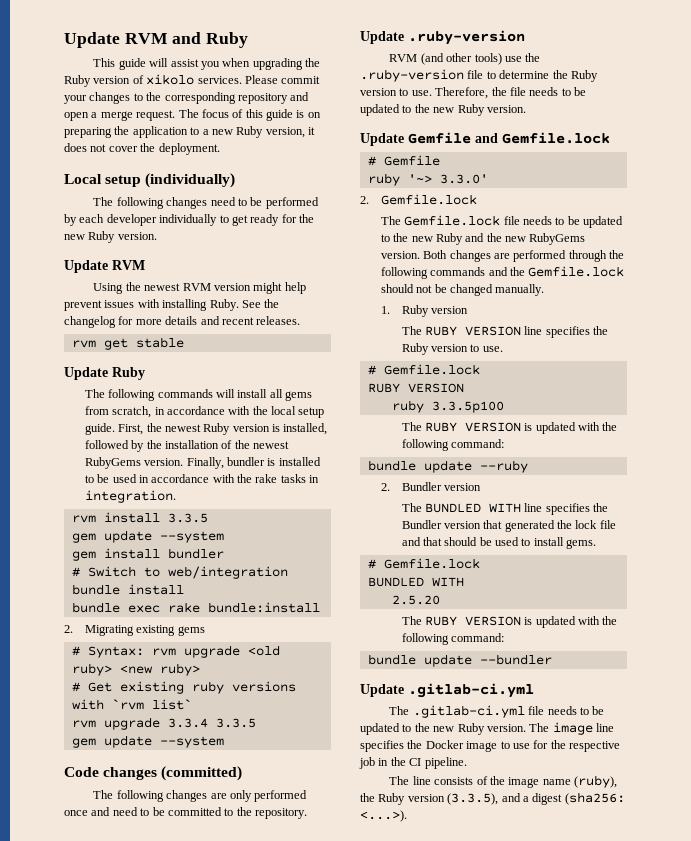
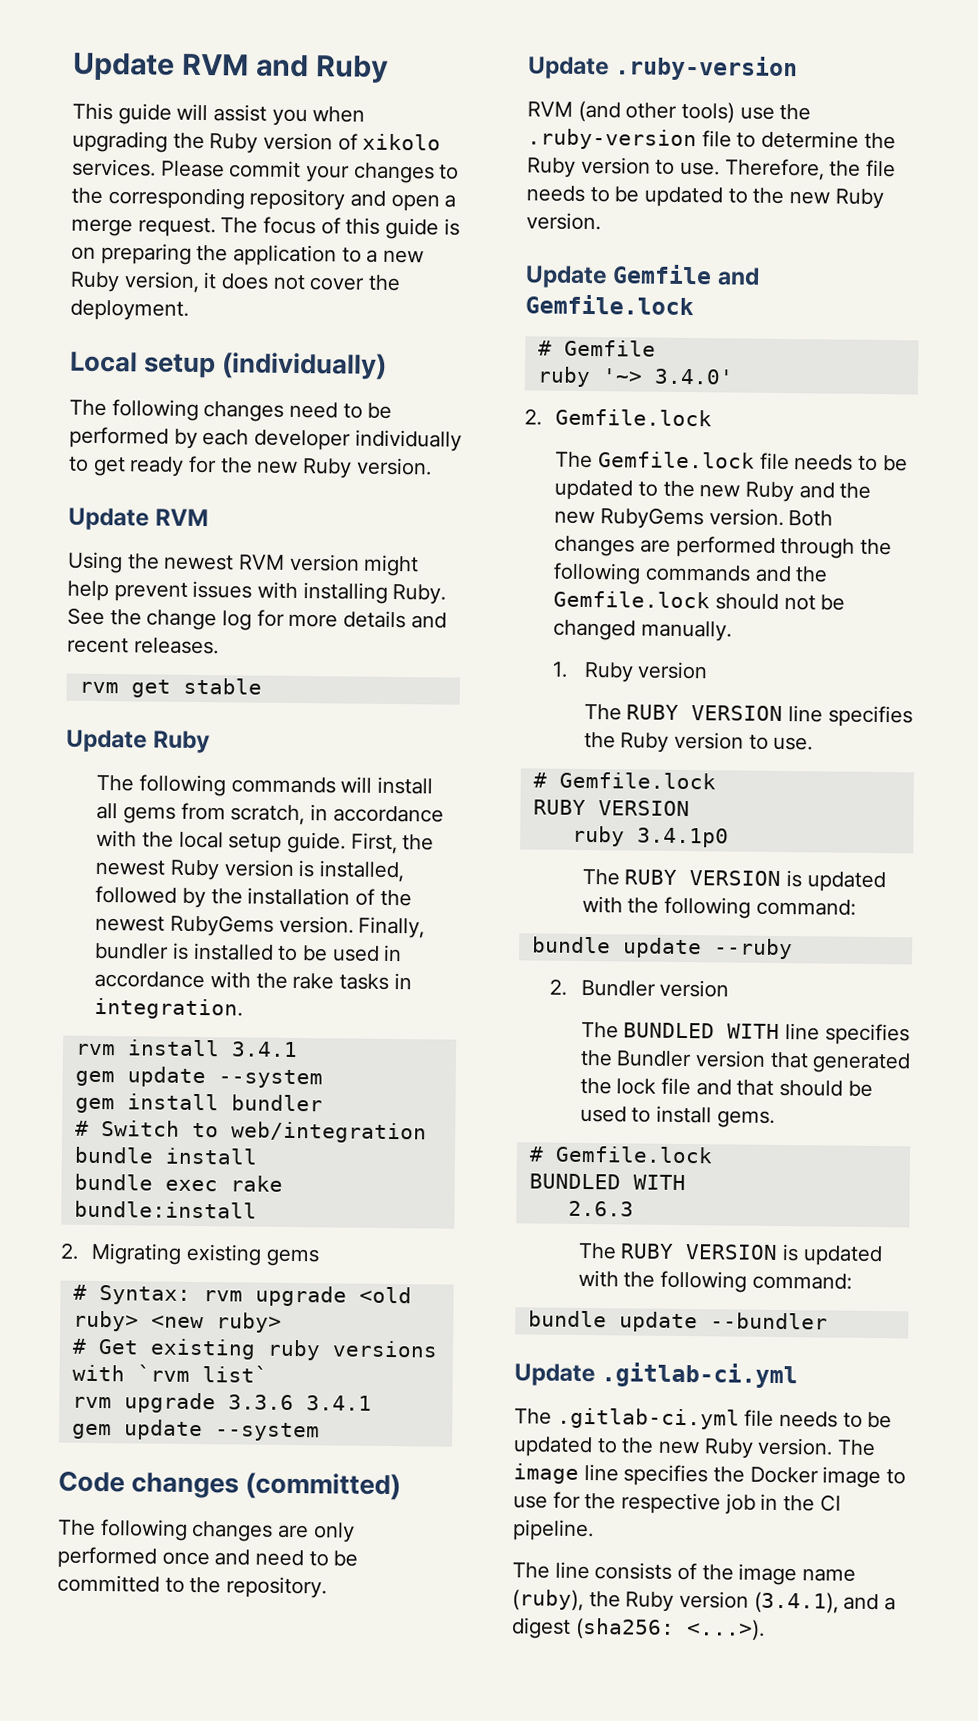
- See the changelog for more details and recent releases.
+ See the change log for more details and recent releases.
- rvm install 3.3.5
+ rvm install 3.4.1
- rvm upgrade 3.3.4 3.3.5
+ rvm upgrade 3.3.6 3.4.1
- ruby '~> 3.3.0'
+ ruby '~> 3.4.0'
- ruby 3.3.5p100
+ ruby 3.4.1p0
- 2.5.20
+ 2.6.3
- The line consists of the image name (ruby), the Ruby version (3.3.5), and a digest (sha256: <...>).
+ The line consists of the image name (ruby), the Ruby version (3.4.1), and a digest (sha256: <...>).

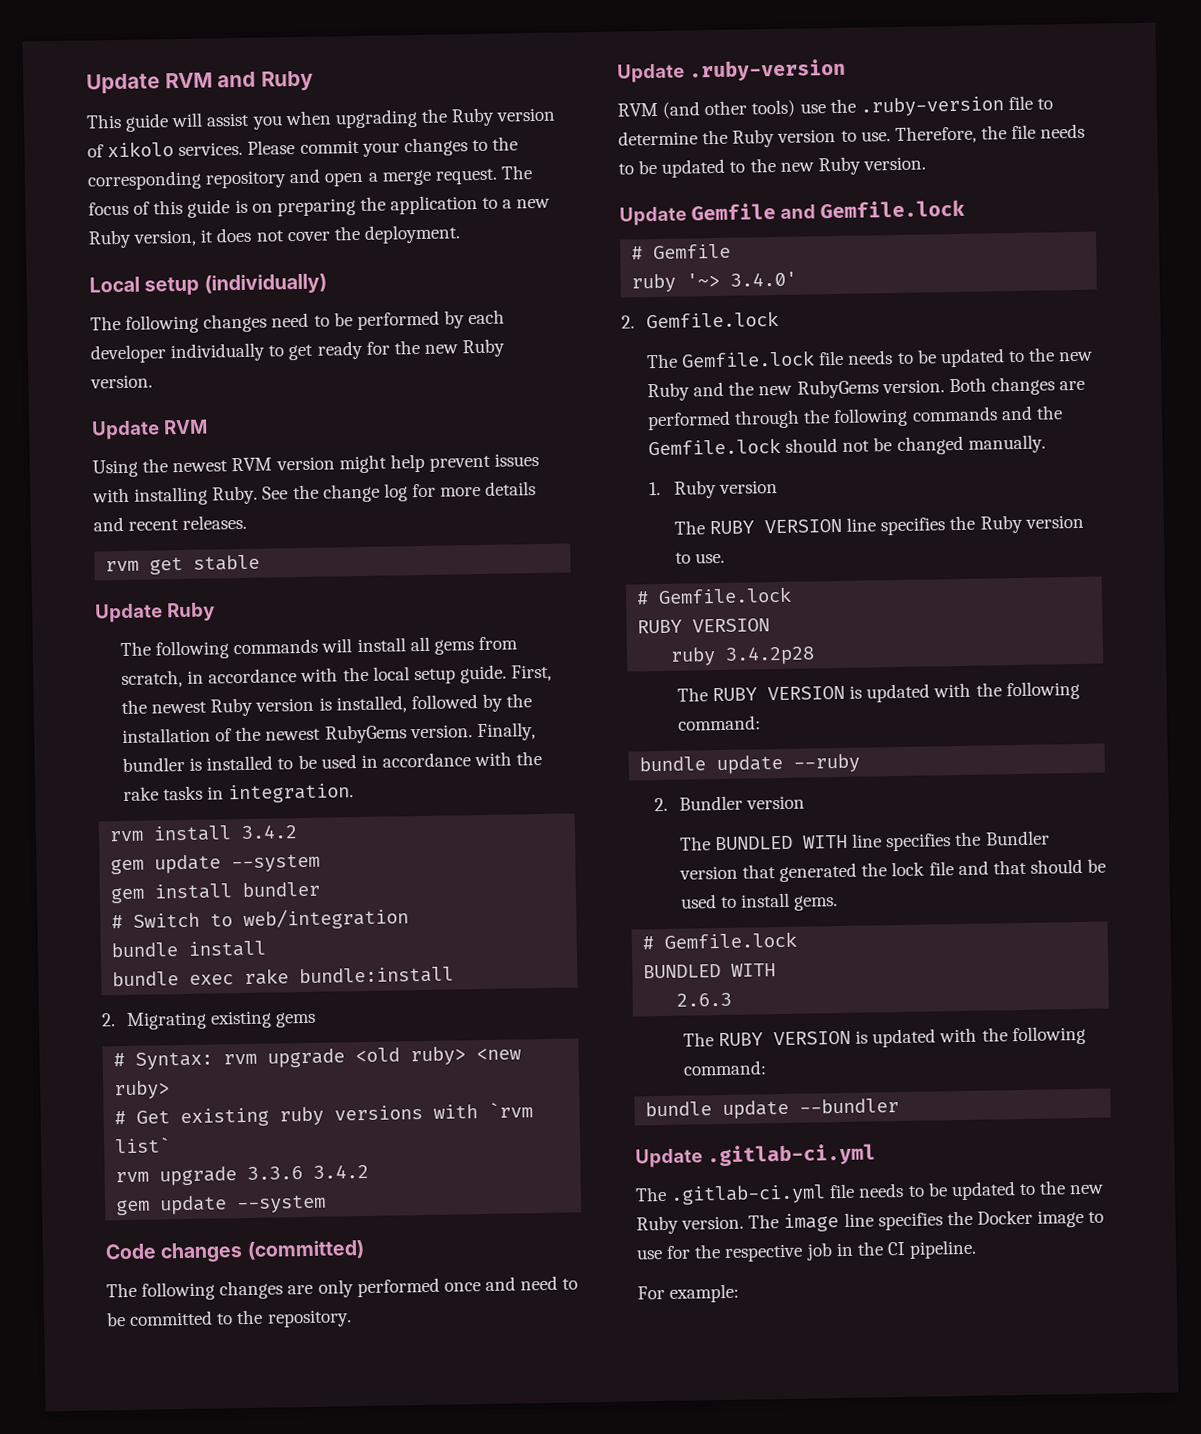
- rvm install 3.4.1
+ rvm install 3.4.2
- rvm upgrade 3.3.6 3.4.1
+ rvm upgrade 3.3.6 3.4.2
- ruby 3.4.1p0
+ ruby 3.4.2p28
- The line consists of the image name (ruby), the Ruby version (3.4.1), and a digest (sha256: <...>).
+ For example:

